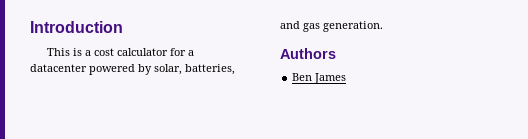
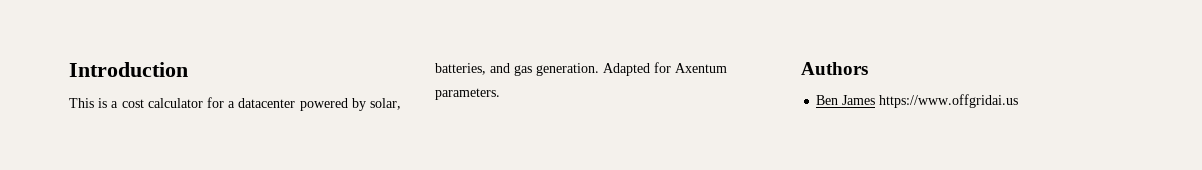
+ Adapted for Axentum parameters.
- Ben James
+ Ben James https://www.offgridai.us

